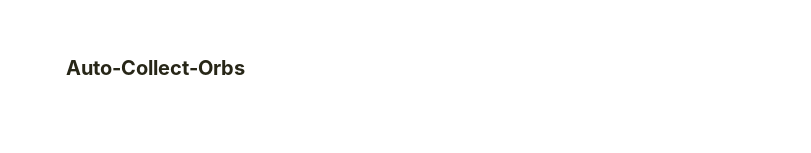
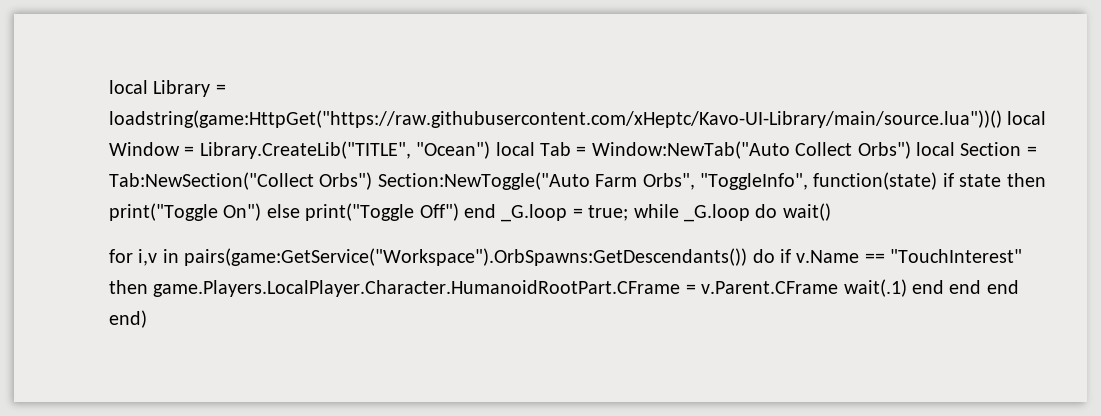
- Auto-Collect-Orbs
+ local Library = loadstring(game:HttpGet("https://raw.githubusercontent.com/xHeptc/Kavo-UI-Library/main/source.lua"))() local Window = Library.CreateLib("TITLE", "Ocean") local Tab = Window:NewTab("Auto Collect Orbs") local Section = Tab:NewSection("Collect Orbs") Section:NewToggle("Auto Farm Orbs", "ToggleInfo", function(state) if state then print("Toggle On") else print("Toggle Off") end _G.loop = true; while _G.loop do wait()
+ for i,v in pairs(game:GetService("Workspace").OrbSpawns:GetDescendants()) do if v.Name == "TouchInterest" then game.Players.LocalPlayer.Character.HumanoidRootPart.CFrame = v.Parent.CFrame wait(.1) end end end end)

